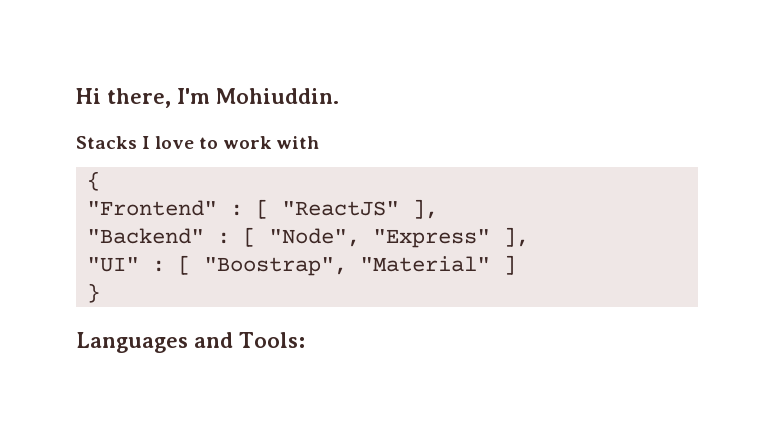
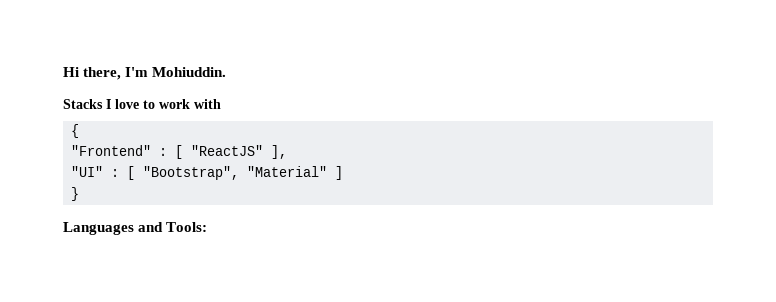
- "Backend" : [ "Node", "Express" ],
- "UI" : [ "Boostrap", "Material" ]
+ "UI" : [ "Bootstrap", "Material" ]

